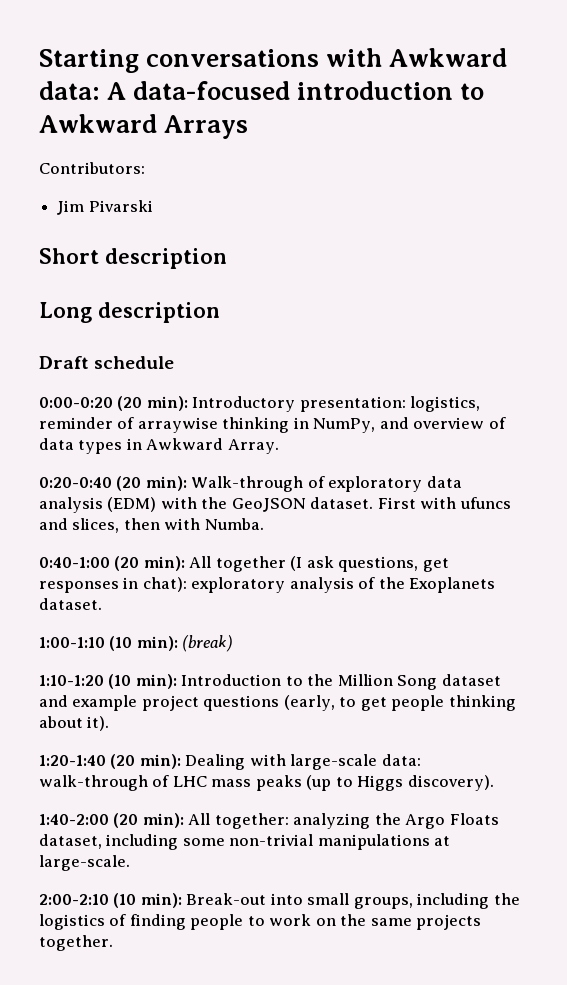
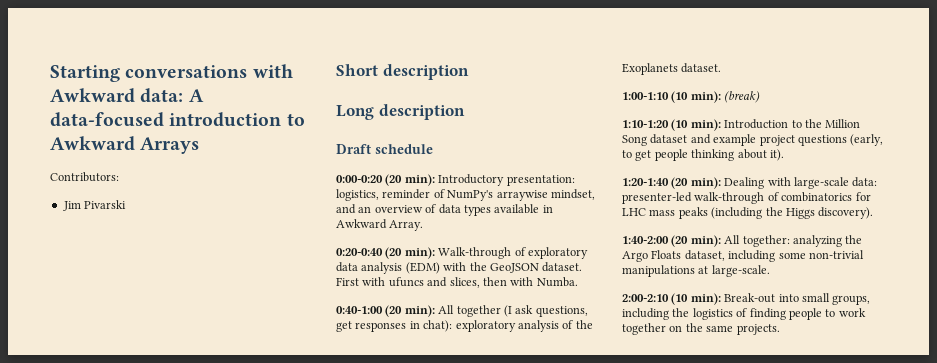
- 0:00-0:20 (20 min): Introductory presentation: logistics, reminder of arraywise thinking in NumPy, and overview of data types in Awkward Array.
+ 0:00-0:20 (20 min): Introductory presentation: logistics, reminder of NumPy's arraywise mindset, and an overview of data types available in Awkward Array.
- 1:20-1:40 (20 min): Dealing with large-scale data: walk-through of LHC mass peaks (up to Higgs discovery).
+ 1:20-1:40 (20 min): Dealing with large-scale data: presenter-led walk-through of combinatorics for LHC mass peaks (including the Higgs discovery).
- 2:00-2:10 (10 min): Break-out into small groups, including the logistics of finding people to work on the same projects together.
+ 2:00-2:10 (10 min): Break-out into small groups, including the logistics of finding people to work together on the same projects.

